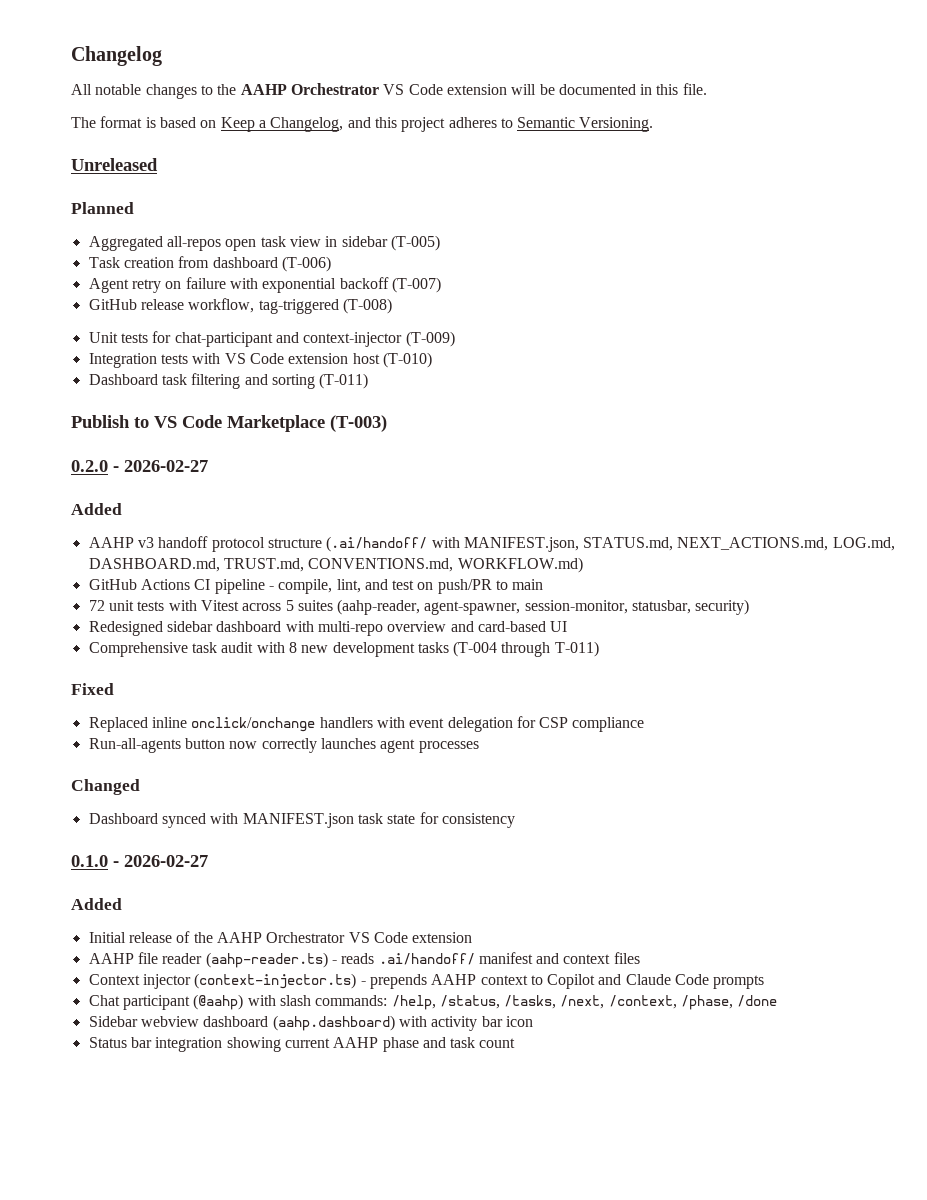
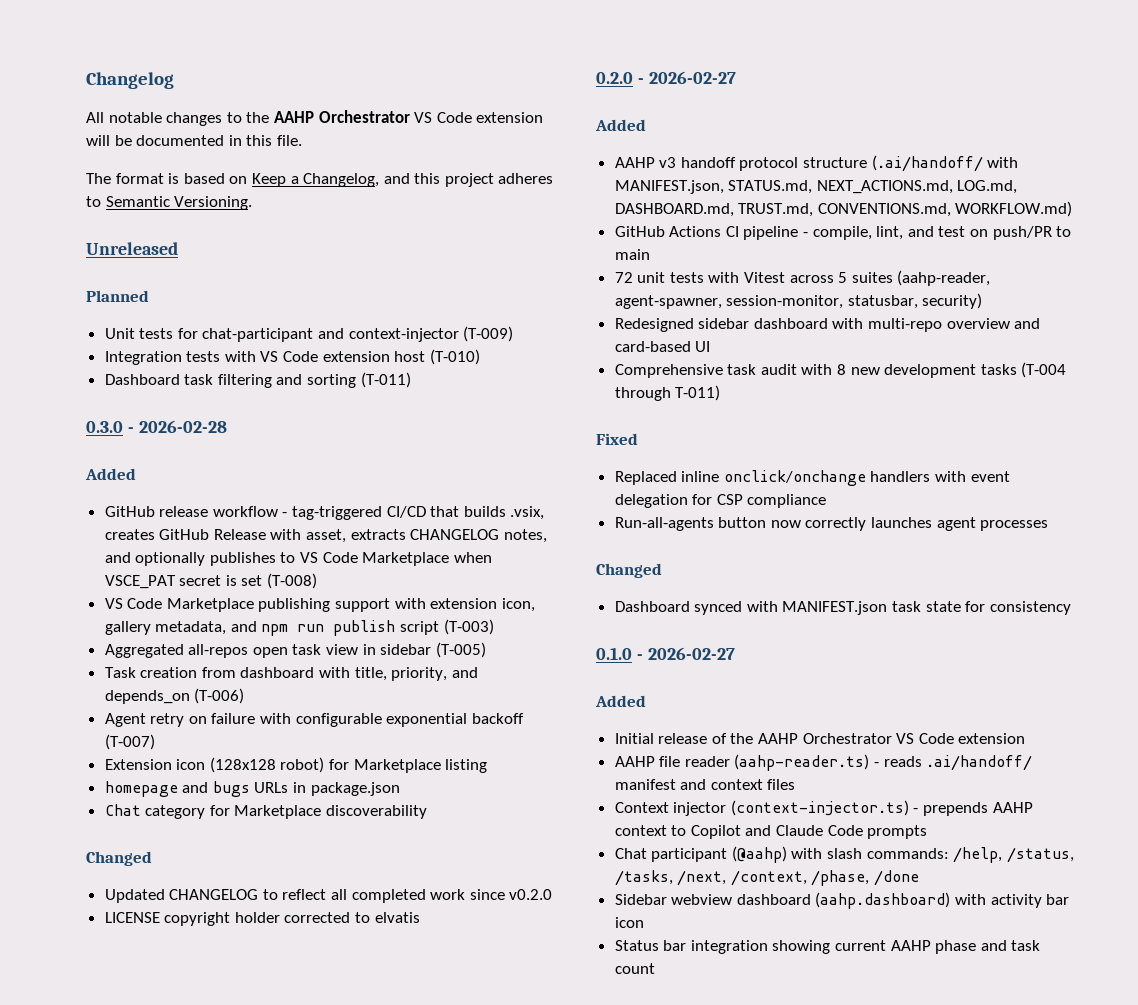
- Aggregated all-repos open task view in sidebar (T-005)
- Task creation from dashboard (T-006)
- Agent retry on failure with exponential backoff (T-007)
- GitHub release workflow, tag-triggered (T-008)
- Publish to VS Code Marketplace (T-003)
+ 0.3.0 - 2026-02-28
+ Added
+ GitHub release workflow - tag-triggered CI/CD that builds .vsix, creates GitHub Release with asset, extracts CHANGELOG notes, and optionally publishes to VS Code Marketplace when VSCE_PAT secret is set (T-008)
+ VS Code Marketplace publishing support with extension icon, gallery metadata, and npm run publish script (T-003)
+ Aggregated all-repos open task view in sidebar (T-005)
+ Task creation from dashboard with title, priority, and depends_on (T-006)
+ Agent retry on failure with configurable exponential backoff (T-007)
+ Extension icon (128x128 robot) for Marketplace listing
+ homepage and bugs URLs in package.json
+ Chat category for Marketplace discoverability
+ Changed
+ Updated CHANGELOG to reflect all completed work since v0.2.0
+ LICENSE copyright holder corrected to elvatis

